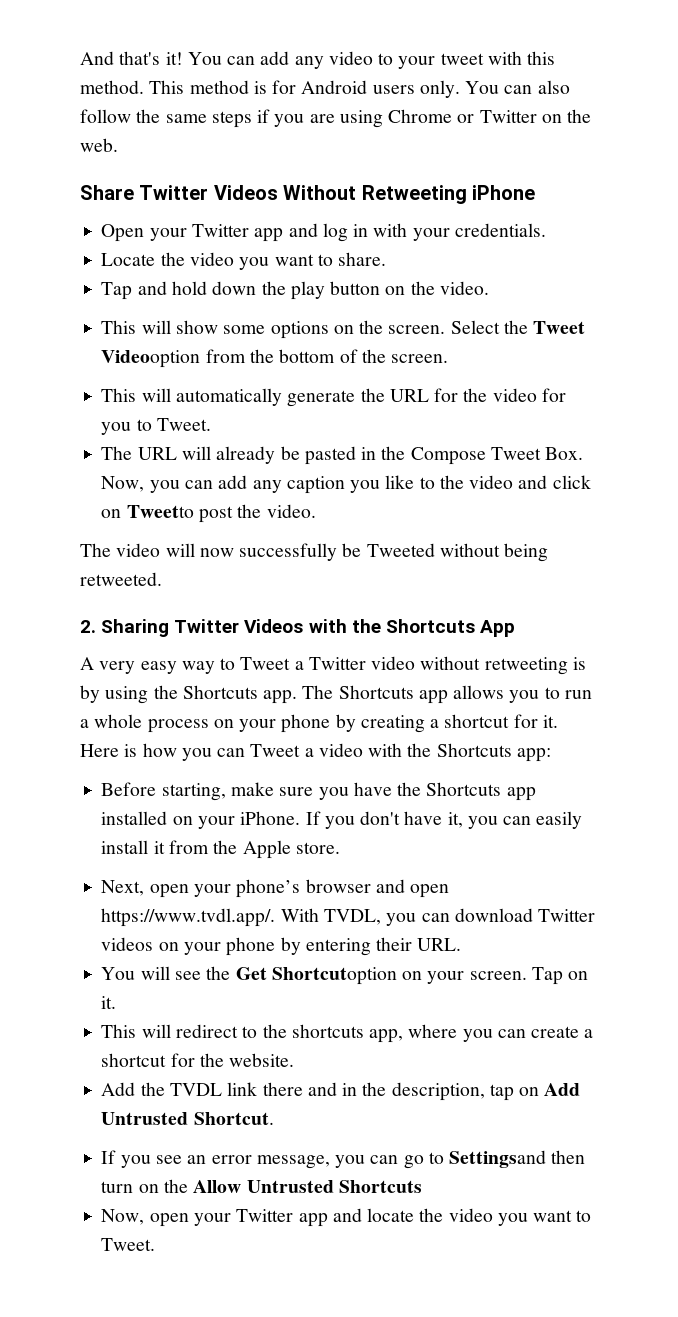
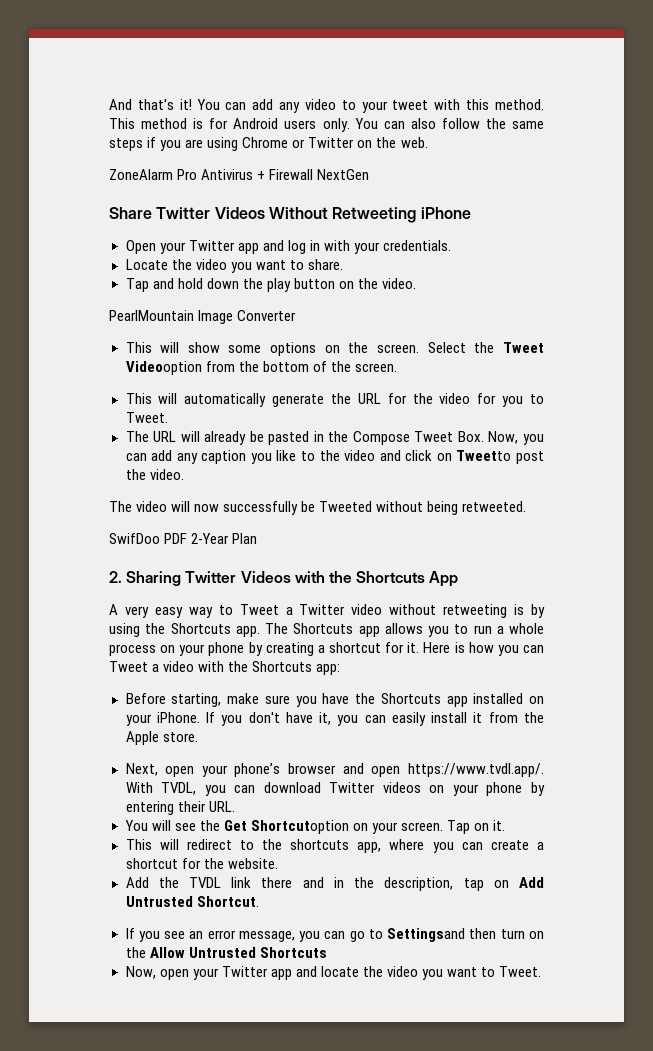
+ ZoneAlarm Pro Antivirus + Firewall NextGen
+ PearlMountain Image Converter
+ SwifDoo PDF 2-Year Plan

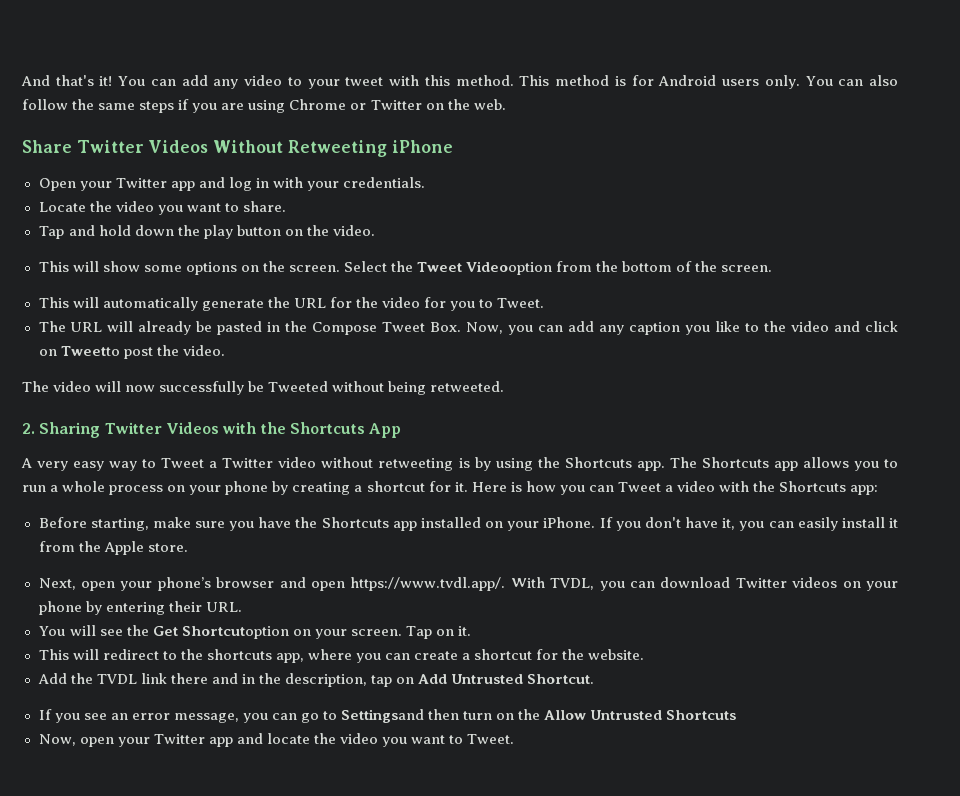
- ZoneAlarm Pro Antivirus + Firewall NextGen
- PearlMountain Image Converter
- SwifDoo PDF 2-Year Plan

